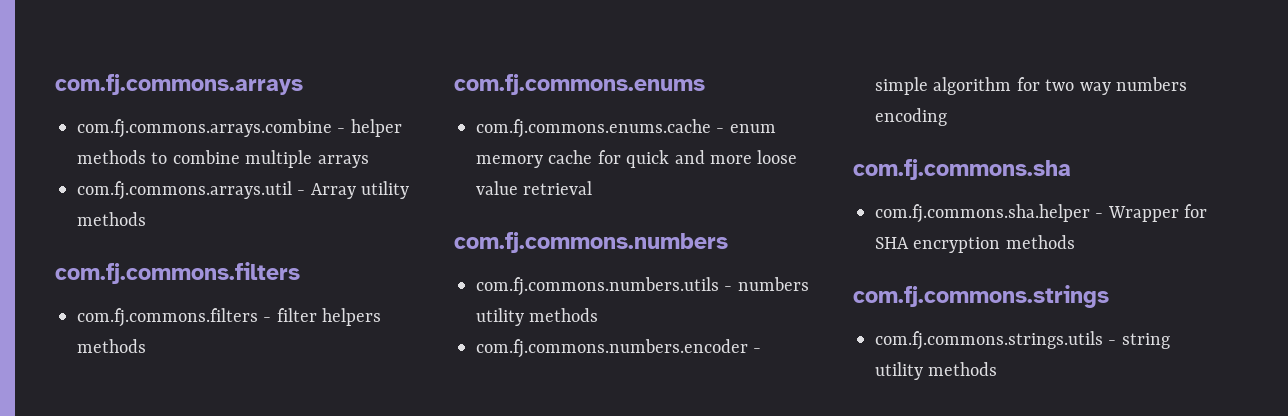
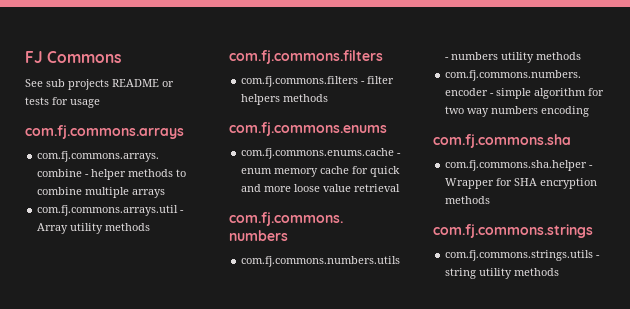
+ FJ Commons
+ See sub projects README or tests for usage

